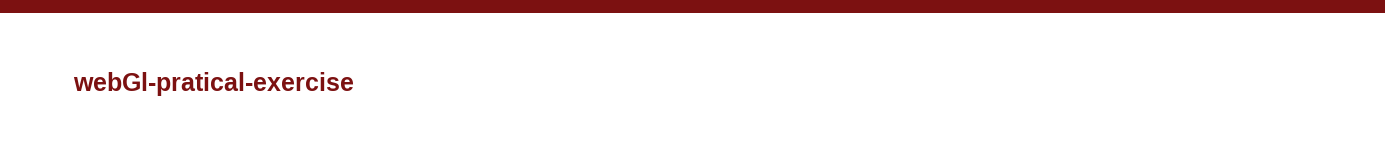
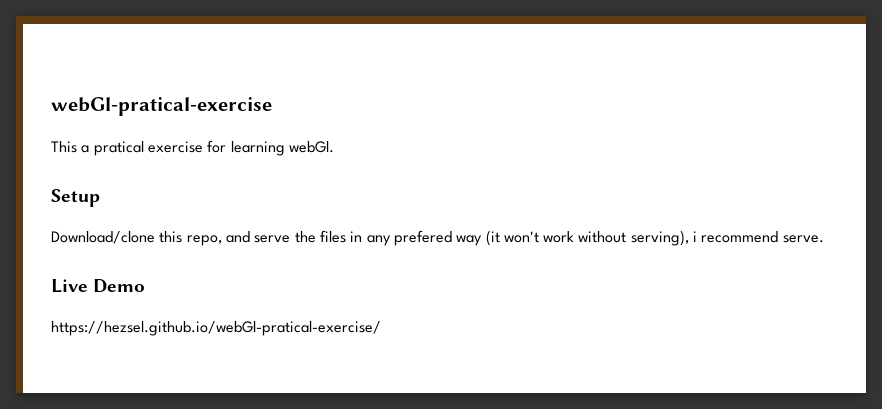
+ This a pratical exercise for learning webGl.
+ Setup
+ Download/clone this repo, and serve the files in any prefered way (it won't work without serving), i recommend serve.
+ Live Demo
+ https://hezsel.github.io/webGl-pratical-exercise/

